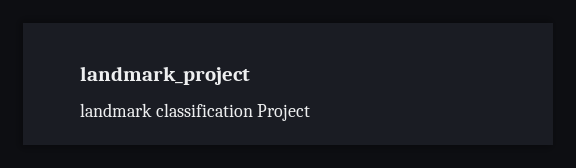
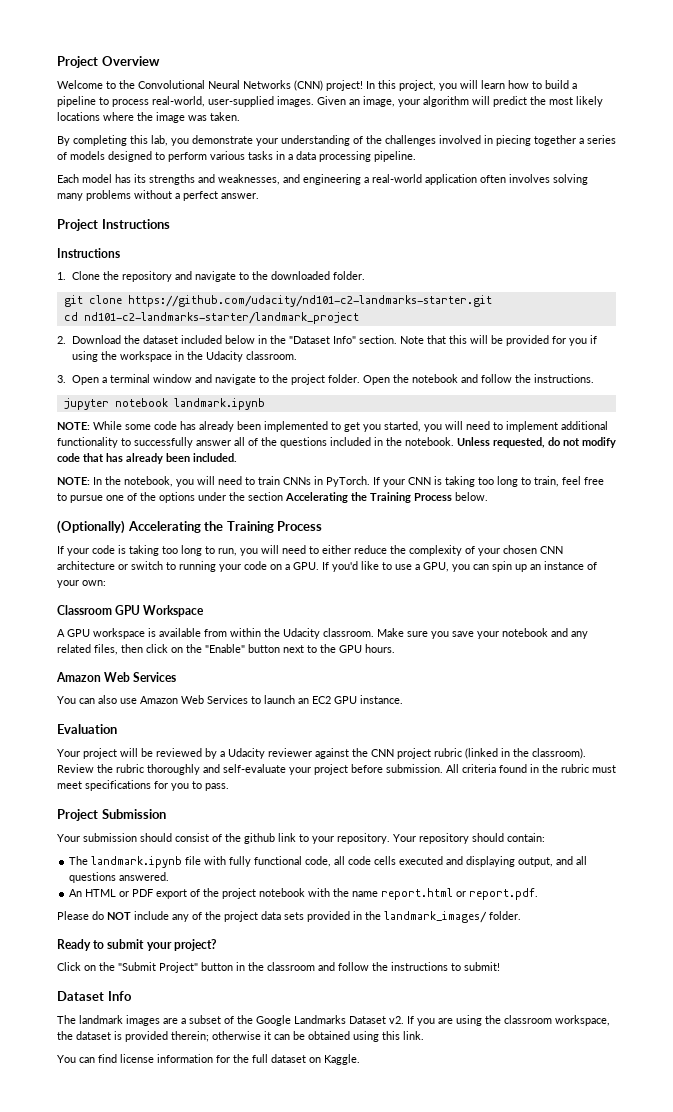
- landmark_project
- landmark classification Project
+ Project Overview
+ Welcome to the Convolutional Neural Networks (CNN) project! In this project, you will learn how to build a pipeline to process real-world, user-supplied images. Given an image, your algorithm will predict the most likely locations where the image was taken.
+ By completing this lab, you demonstrate your understanding of the challenges involved in piecing together a series of models designed to perform various tasks in a data processing pipeline.
+ Each model has its strengths and weaknesses, and engineering a real-world application often involves solving many problems without a perfect answer.
+ Project Instructions
+ Instructions
+ 1. Clone the repository and navigate to the downloaded folder.
+ git clone https://github.com/udacity/nd101-c2-landmarks-starter.git
+ cd nd101-c2-landmarks-starter/landmark_project
+ 2. Download the dataset included below in the "Dataset Info" section. Note that this will be provided for you if using the workspace in the Udacity classroom.
+ 3. Open a terminal window and navigate to the project folder. Open the notebook and follow the instructions.
+ jupyter notebook landmark.ipynb
+ NOTE: While some code has already been implemented to get you started, you will need to implement additional functionality to successfully answer all of the questions included in the notebook. Unless requested, do not modify code that has already been included.
+ NOTE: In the notebook, you will need to train CNNs in PyTorch. If your CNN is taking too long to train, feel free to pursue one of the options under the section Accelerating the Training Process below.
+ (Optionally) Accelerating the Training Process
+ If your code is taking too long to run, you will need to either reduce the complexity of your chosen CNN architecture or switch to running your code on a GPU. If you'd like to use a GPU, you can spin up an instance of your own:
+ Classroom GPU Workspace
+ A GPU workspace is available from within the Udacity classroom. Make sure you save your notebook and any related files, then click on the "Enable" button next to the GPU hours.
+ Amazon Web Services
+ You can also use Amazon Web Services to launch an EC2 GPU instance.
+ Evaluation
+ Your project will be reviewed by a Udacity reviewer against the CNN project rubric (linked in the classroom). Review the rubric thoroughly and self-evaluate your project before submission. All criteria found in the rubric must meet specifications for you to pass.
+ Project Submission
+ Your submission should consist of the github link to your repository. Your repository should contain:
+ The landmark.ipynb file with fully functional code, all code cells executed and displaying output, and all questions answered.
+ An HTML or PDF export of the project notebook with the name report.html or report.pdf.
+ Please do NOT include any of the project data sets provided in the landmark_images/ folder.
+ Ready to submit your project?
+ Click on the "Submit Project" button in the classroom and follow the instructions to submit!
+ Dataset Info
+ The landmark images are a subset of the Google Landmarks Dataset v2. If you are using the classroom workspace, the dataset is provided therein; otherwise it can be obtained using this link.
+ You can find license information for the full dataset on Kaggle.

